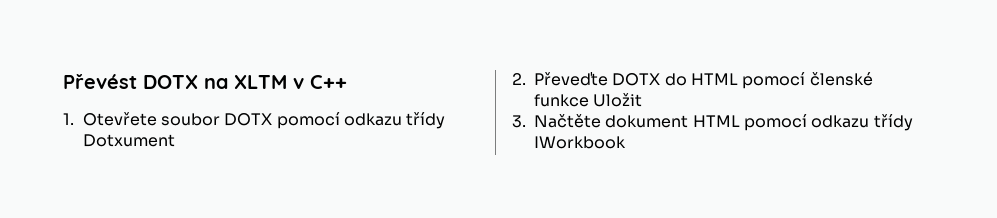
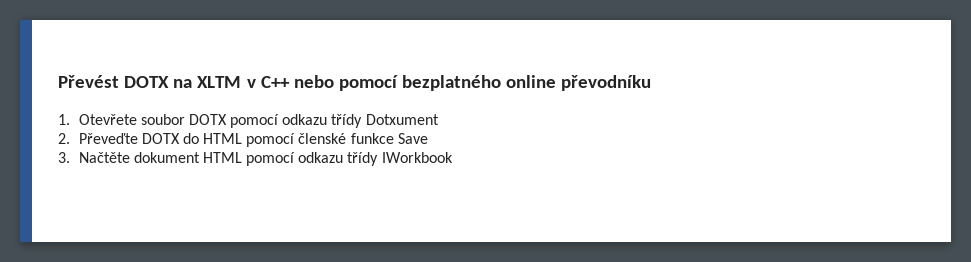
- Převést DOTX na XLTM v C++
+ Převést DOTX na XLTM v C++ nebo pomocí bezplatného online převodníku
- 2. Převeďte DOTX do HTML pomocí členské funkce Uložit
+ 2. Převeďte DOTX do HTML pomocí členské funkce Save

